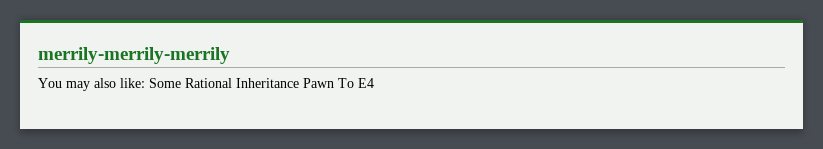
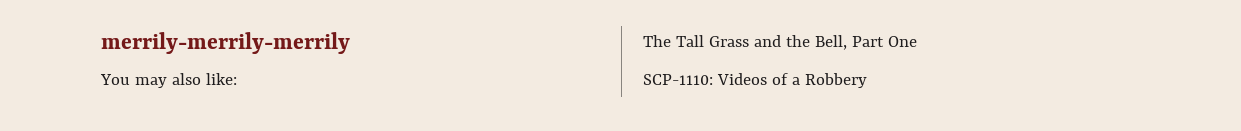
- You may also like: Some Rational Inheritance Pawn To E4
+ You may also like:
+ The Tall Grass and the Bell, Part One
+ SCP-1110: Videos of a Robbery

